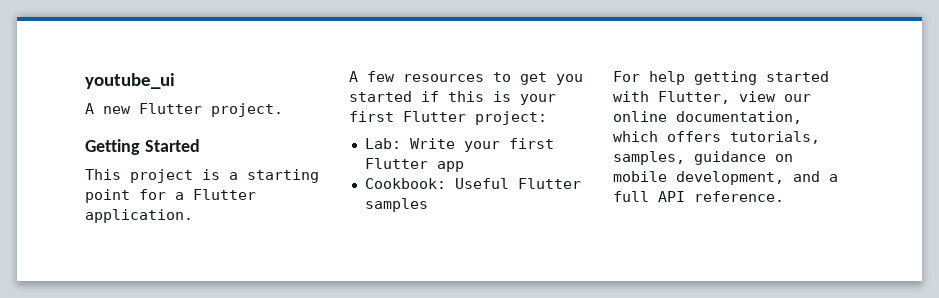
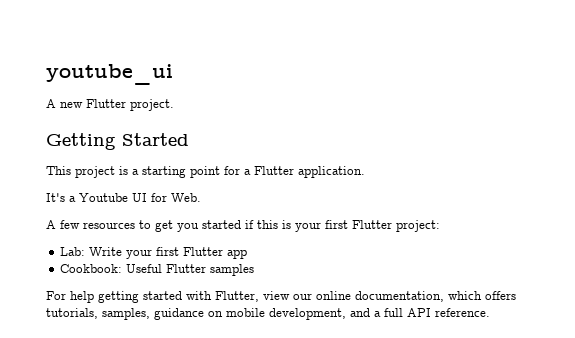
+ It's a Youtube UI for Web.

